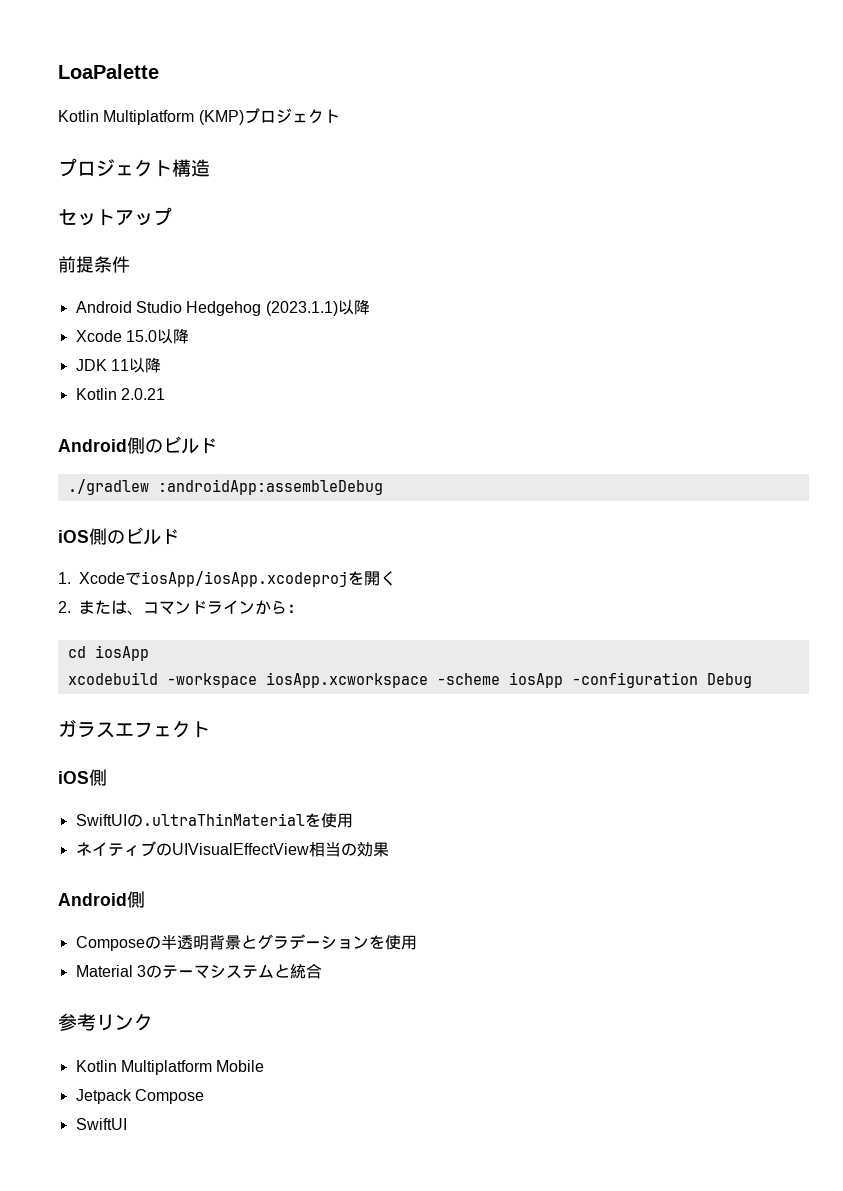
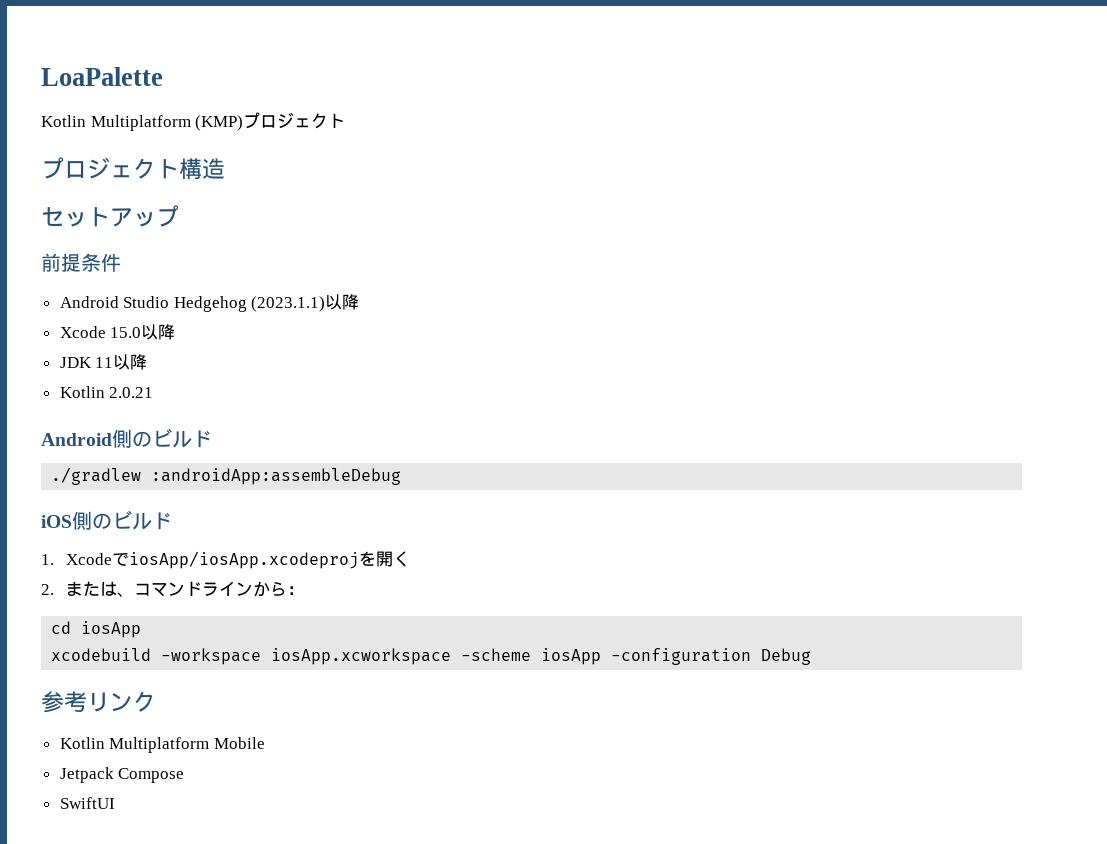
- ガラスエフェクト
- iOS側
- SwiftUIの.ultraThinMaterialを使用
- ネイティブのUIVisualEffectView相当の効果
- Android側
- Composeの半透明背景とグラデーションを使用
- Material 3のテーマシステムと統合

